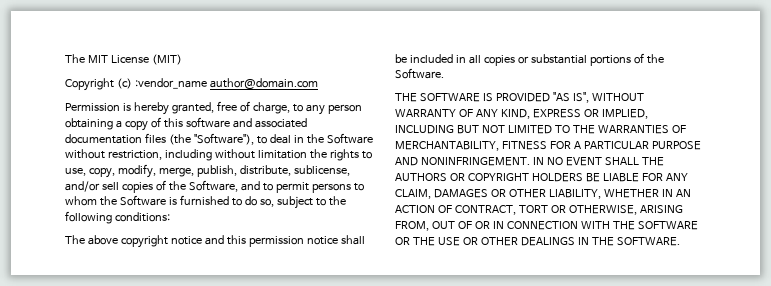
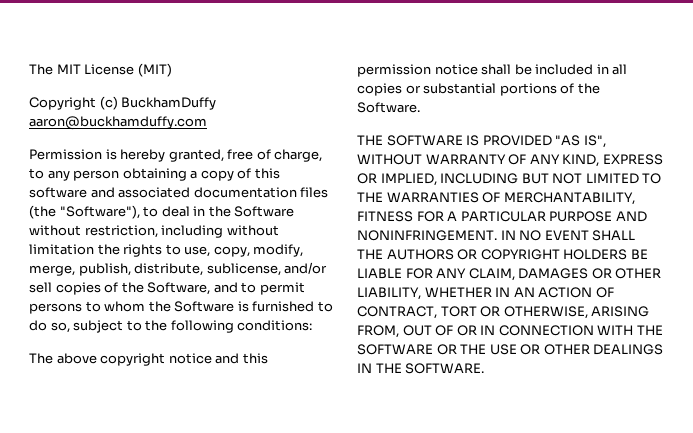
- Copyright (c) :vendor_name author@domain.com
+ Copyright (c) BuckhamDuffy aaron@buckhamduffy.com

